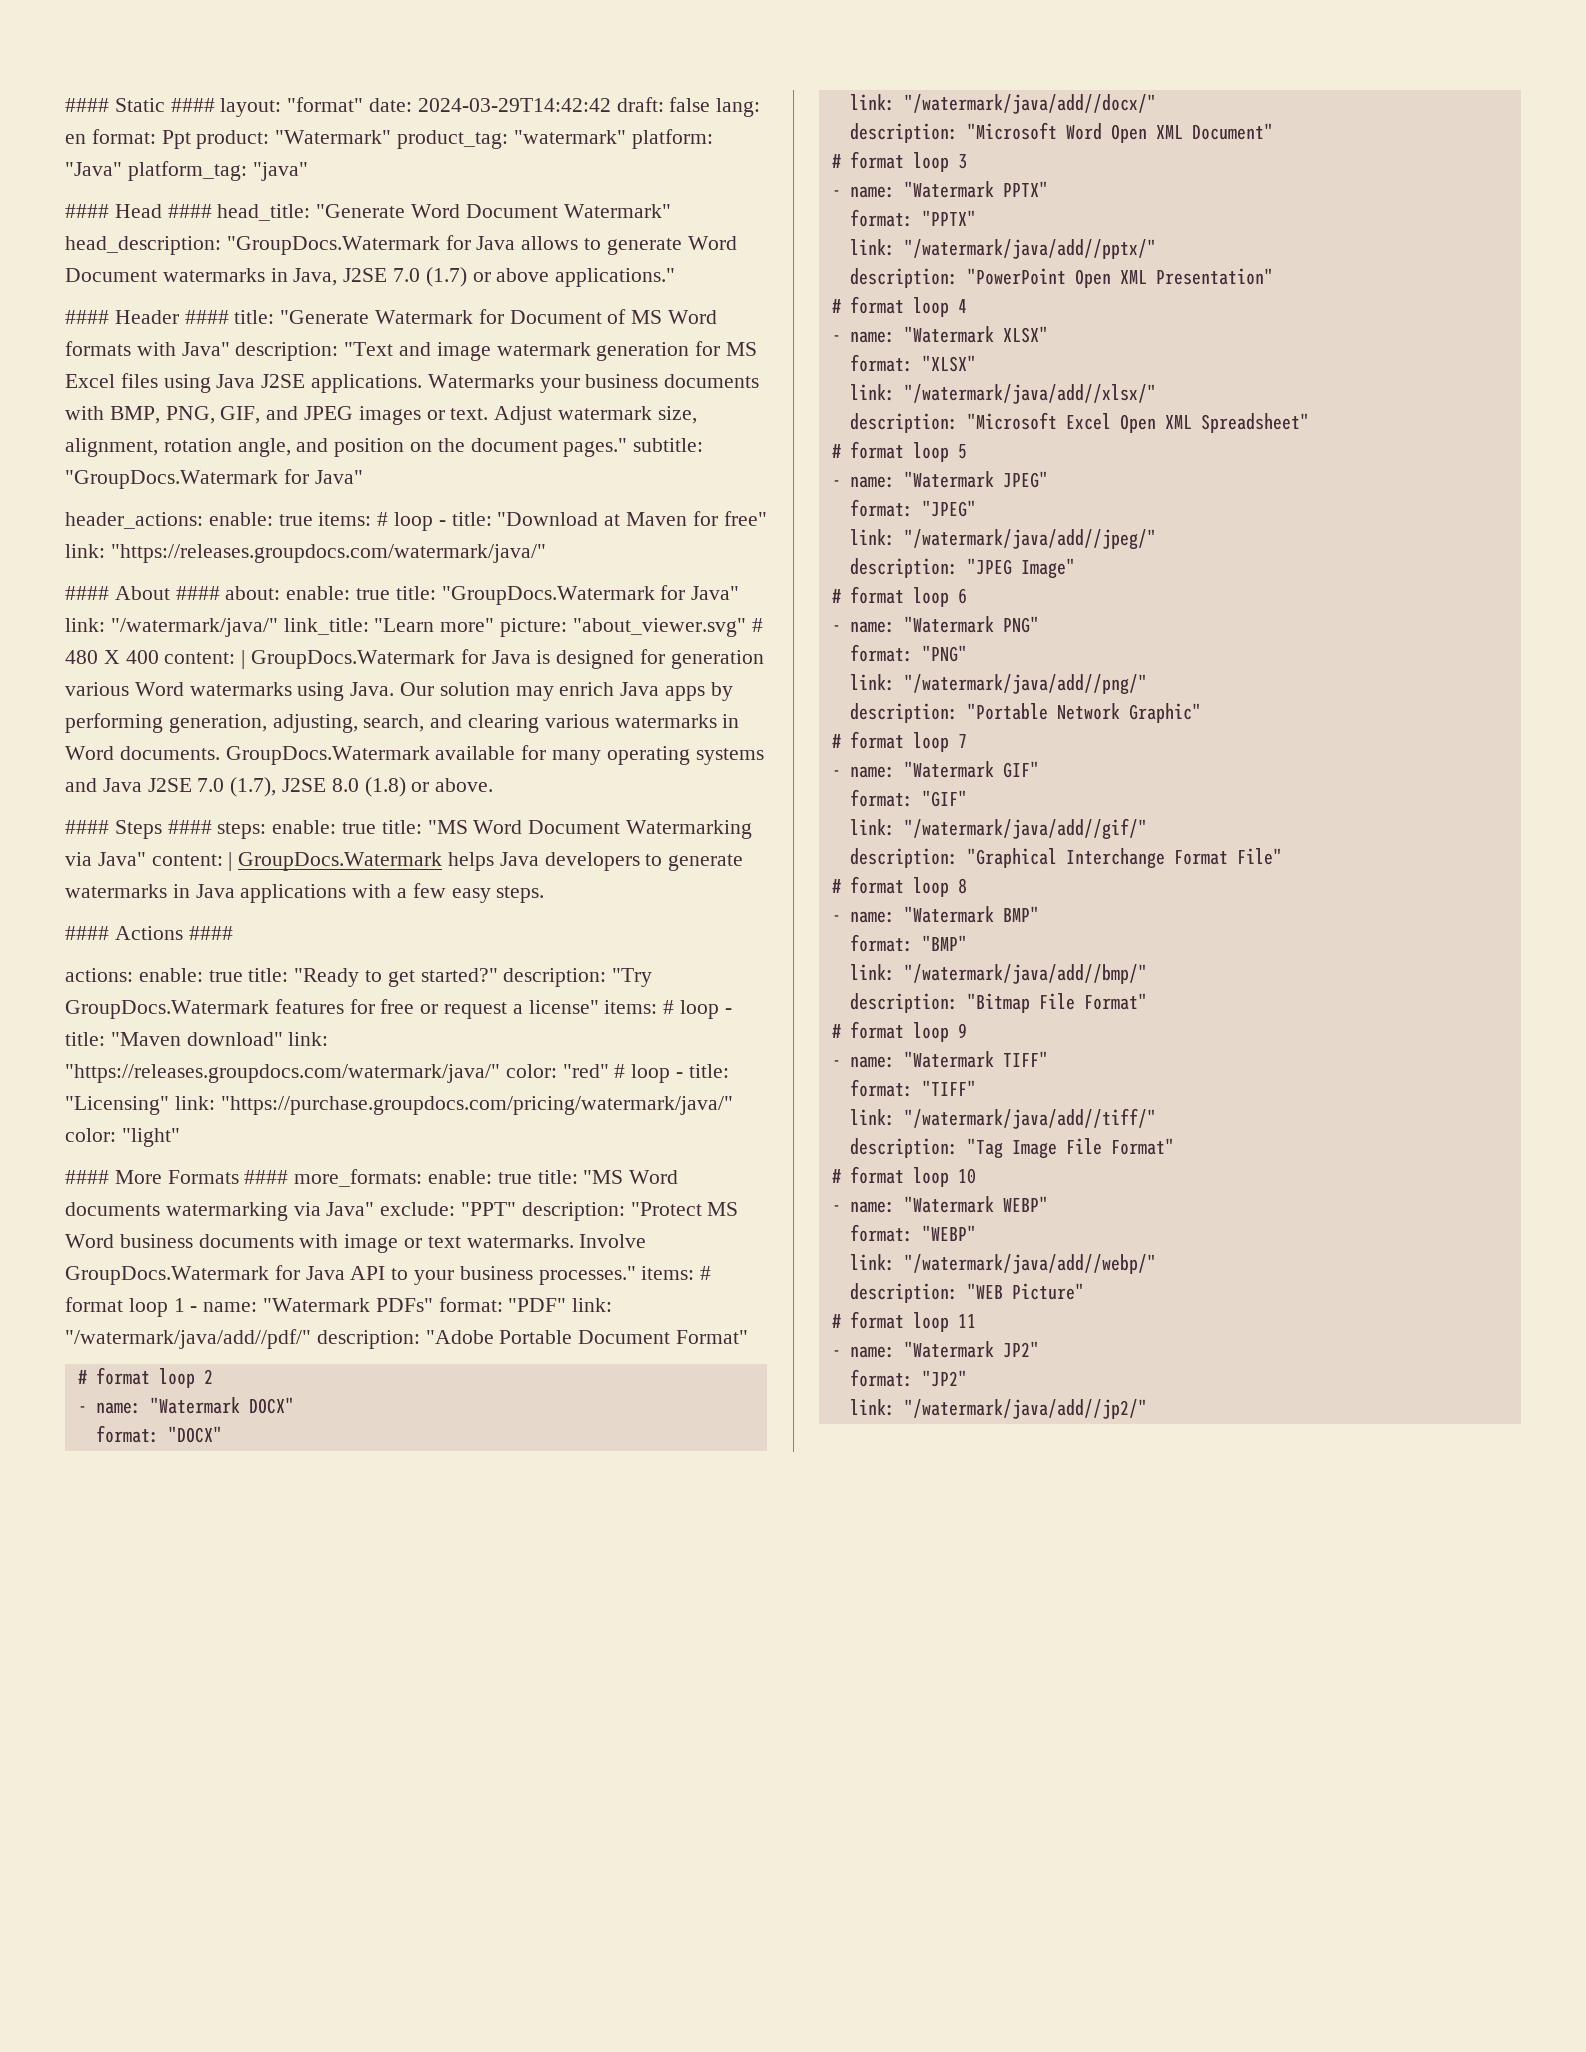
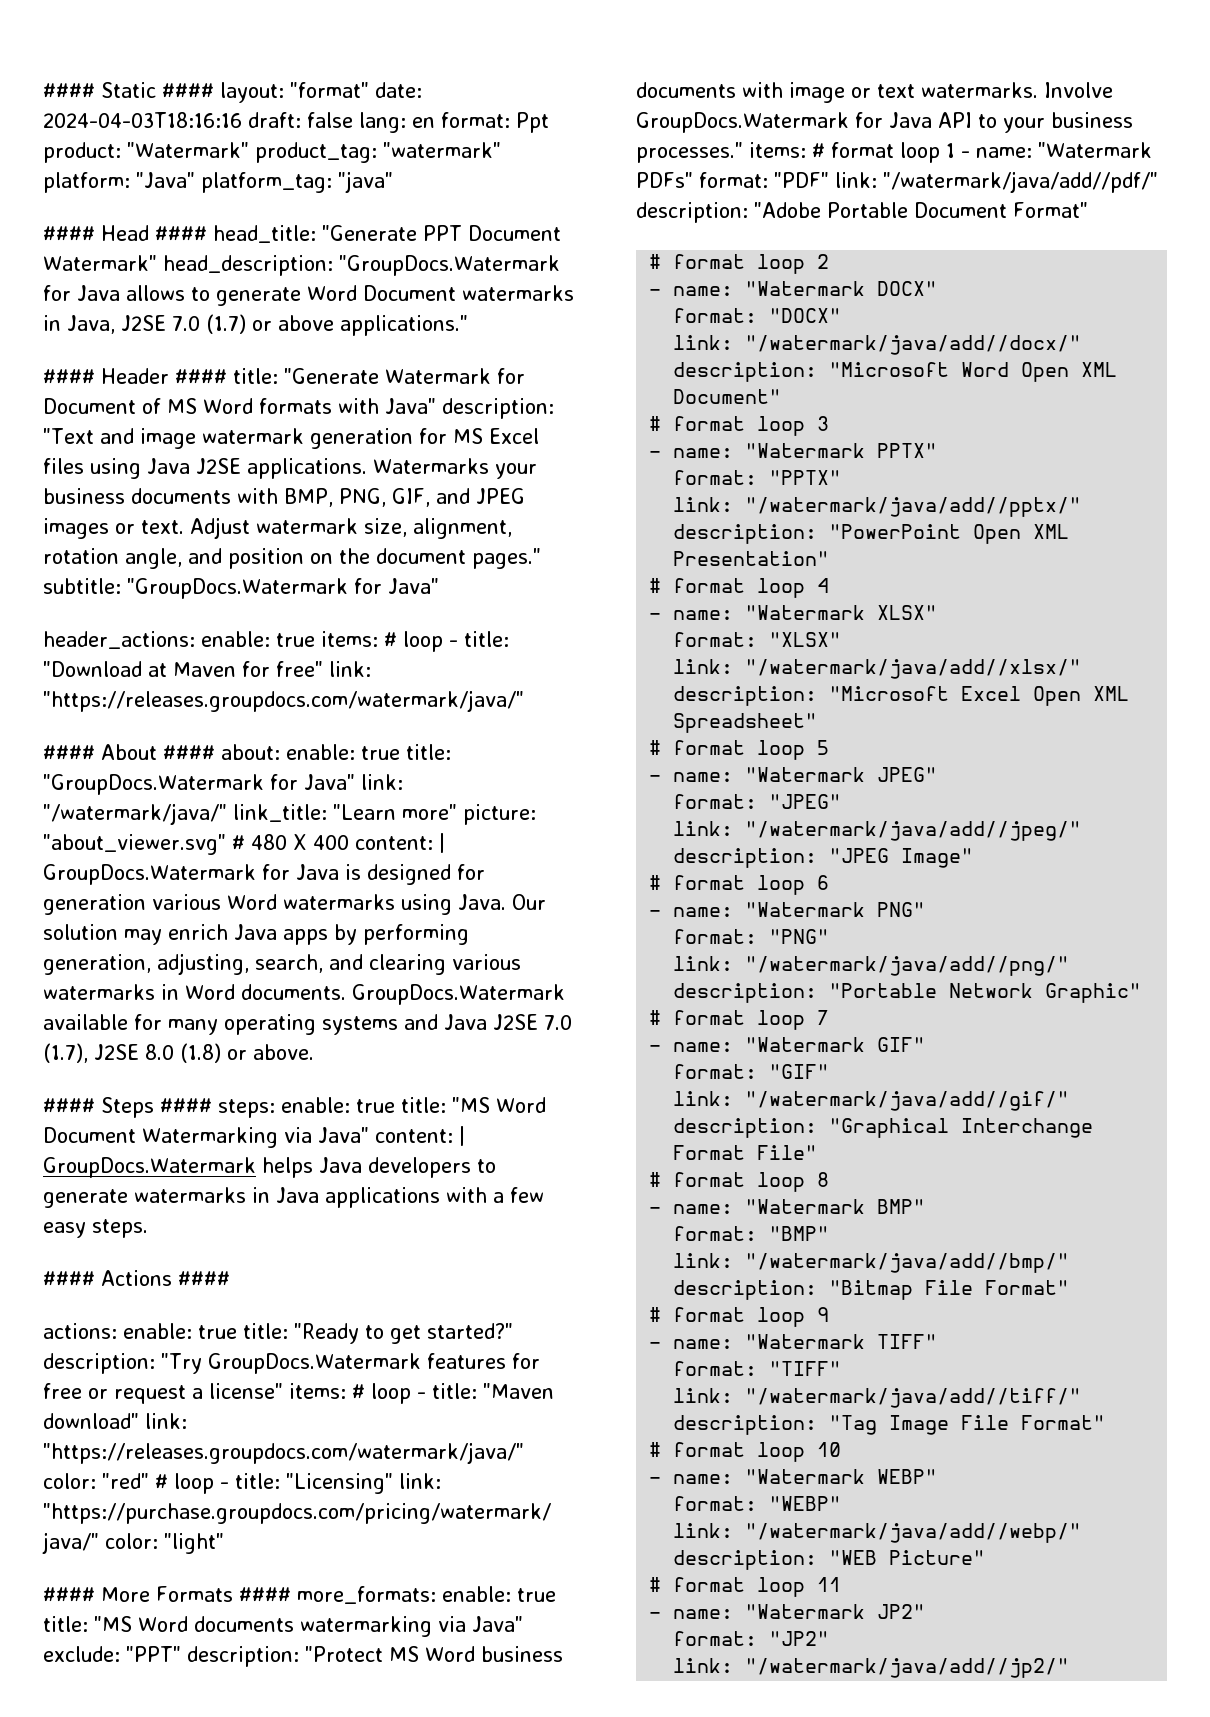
- #### Static #### layout: "format" date: 2024-03-29T14:42:42 draft: false lang: en format: Ppt product: "Watermark" product_tag: "watermark" platform: "Java" platform_tag: "java"
+ #### Static #### layout: "format" date: 2024-04-03T18:16:16 draft: false lang: en format: Ppt product: "Watermark" product_tag: "watermark" platform: "Java" platform_tag: "java"
- #### Head #### head_title: "Generate Word Document Watermark" head_description: "GroupDocs.Watermark for Java allows to generate Word Document watermarks in Java, J2SE 7.0 (1.7) or above applications."
+ #### Head #### head_title: "Generate PPT Document Watermark" head_description: "GroupDocs.Watermark for Java allows to generate Word Document watermarks in Java, J2SE 7.0 (1.7) or above applications."

